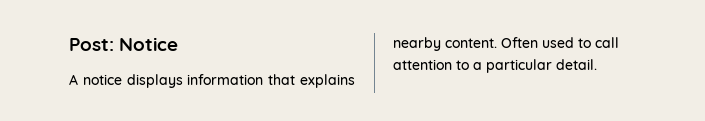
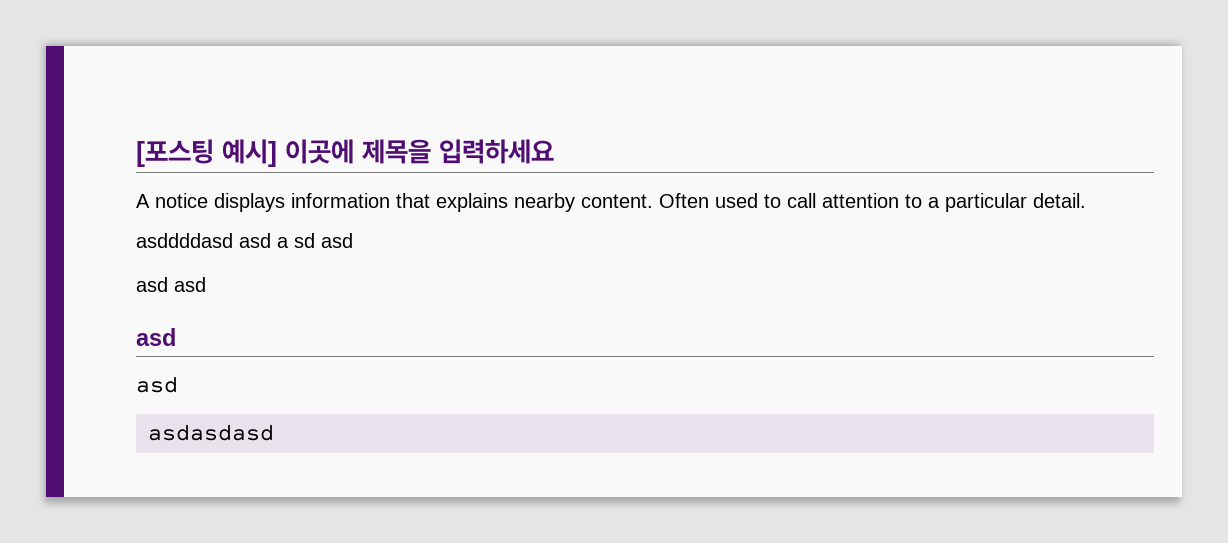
- Post: Notice
+ [포스팅 예시] 이곳에 제목을 입력하세요
+ asddddasd asd a sd asd
+ asd asd
+ asd
+ asd
+ asdasdasd

